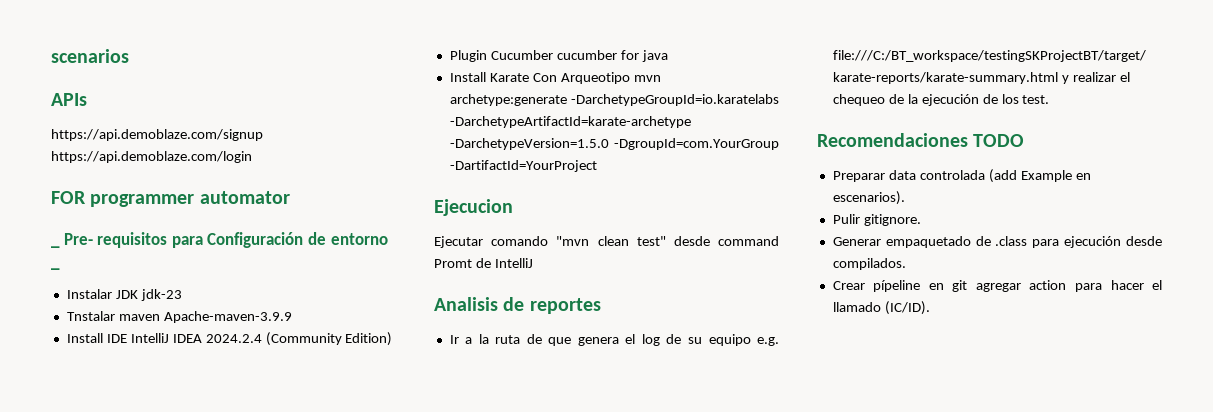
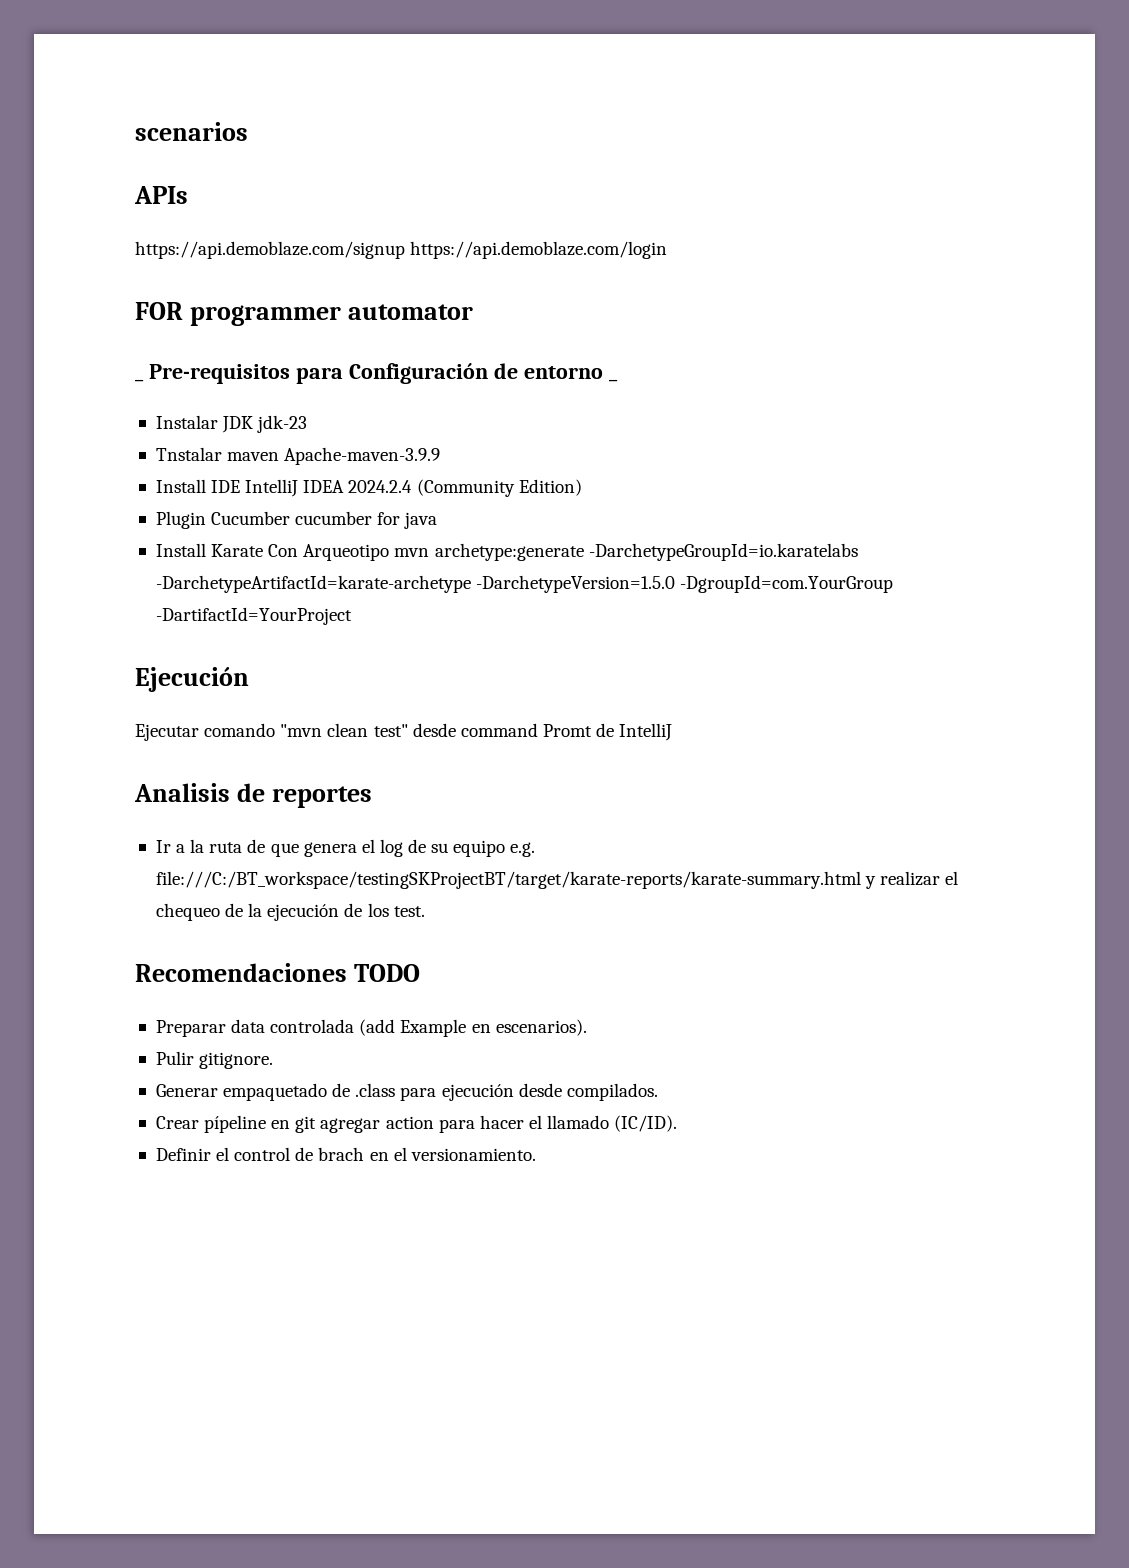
- _ Pre- requisitos para Configuración de entorno _
+ _ Pre-requisitos para Configuración de entorno _
- Ejecucion
+ Ejecución
+ Definir el control de brach en el versionamiento.

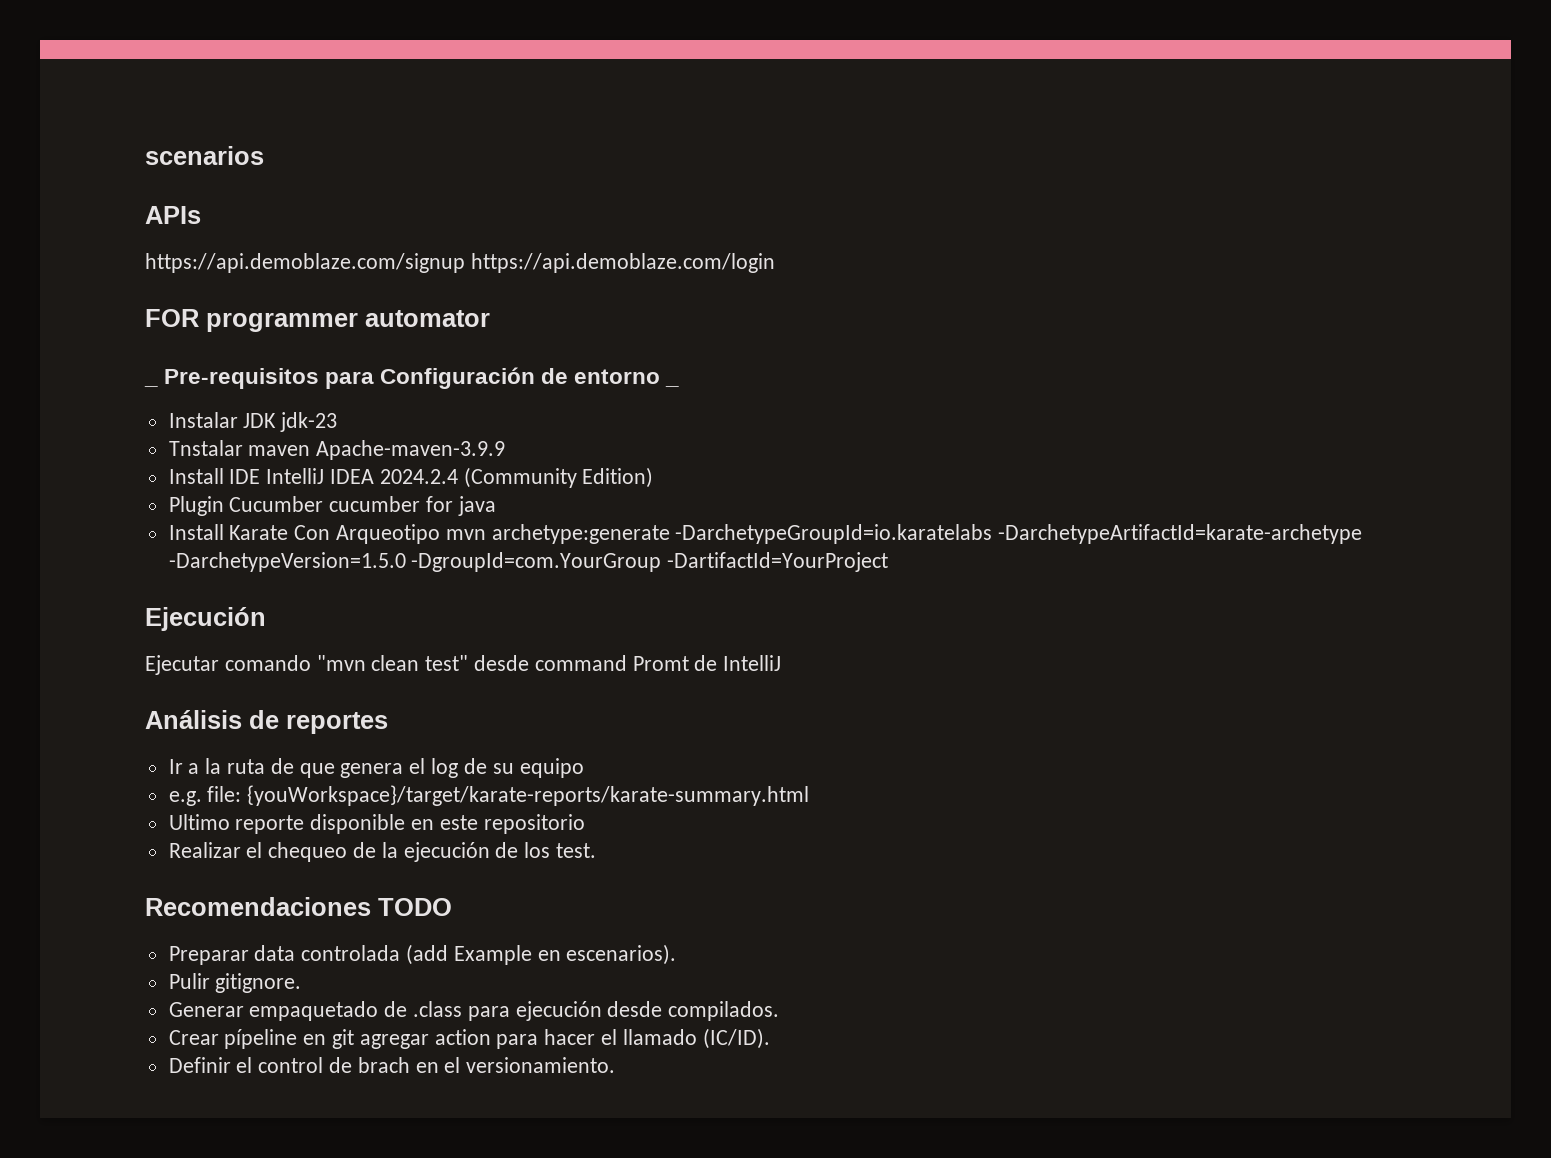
- Analisis de reportes
+ Análisis de reportes
- Ir a la ruta de que genera el log de su equipo e.g. file:///C:/BT_workspace/testingSKProjectBT/target/karate-reports/karate-summary.html y realizar el chequeo de la ejecución de los test.
+ Ir a la ruta de que genera el log de su equipo
+ e.g. file: {youWorkspace}/target/karate-reports/karate-summary.html
+ Ultimo reporte disponible en este repositorio
+ Realizar el chequeo de la ejecución de los test.

